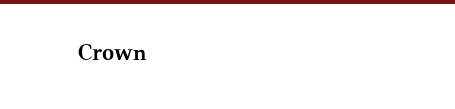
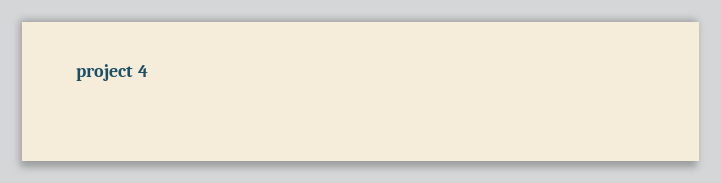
- Crown
+ project 4

